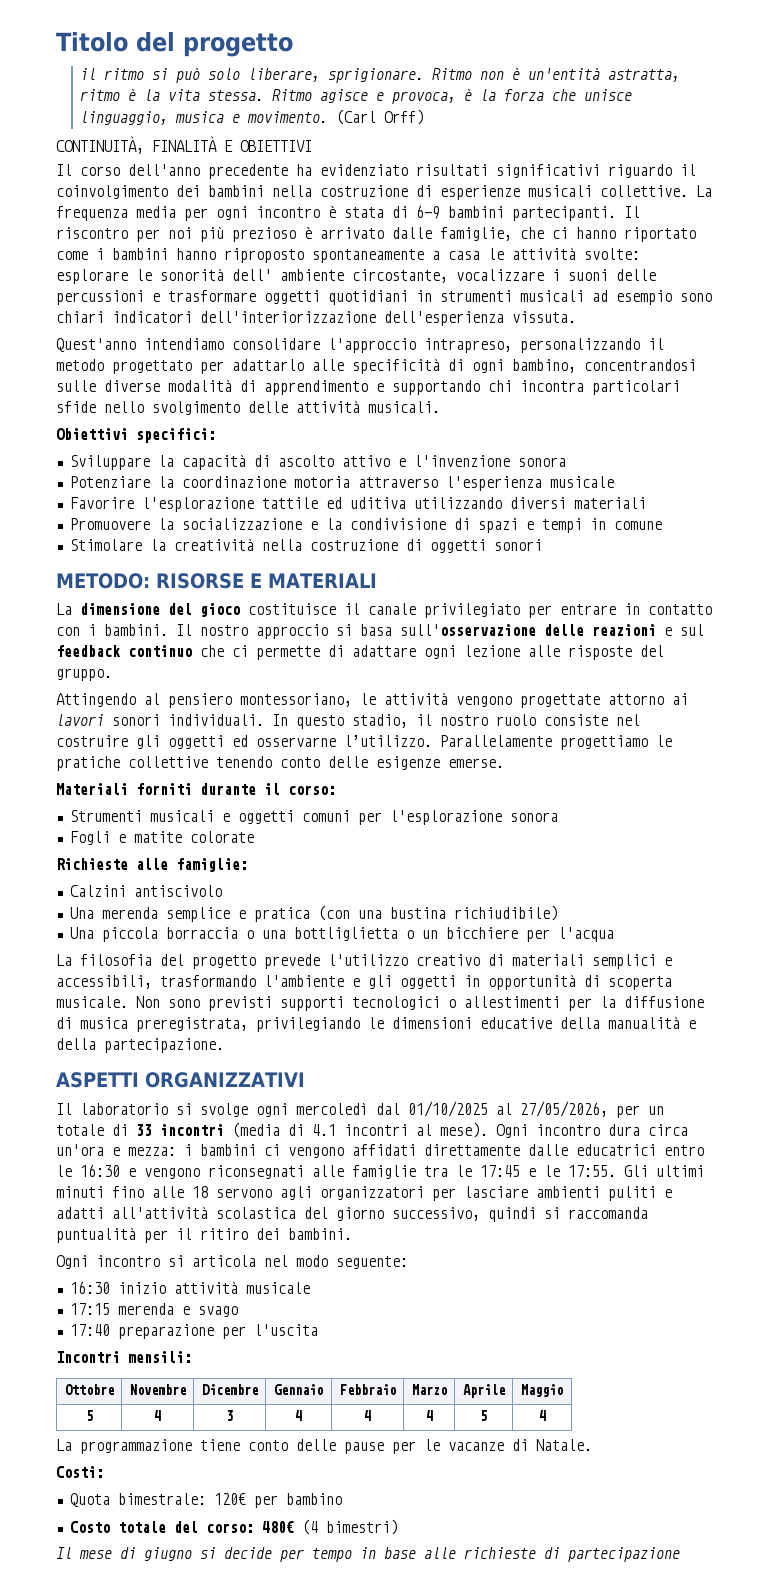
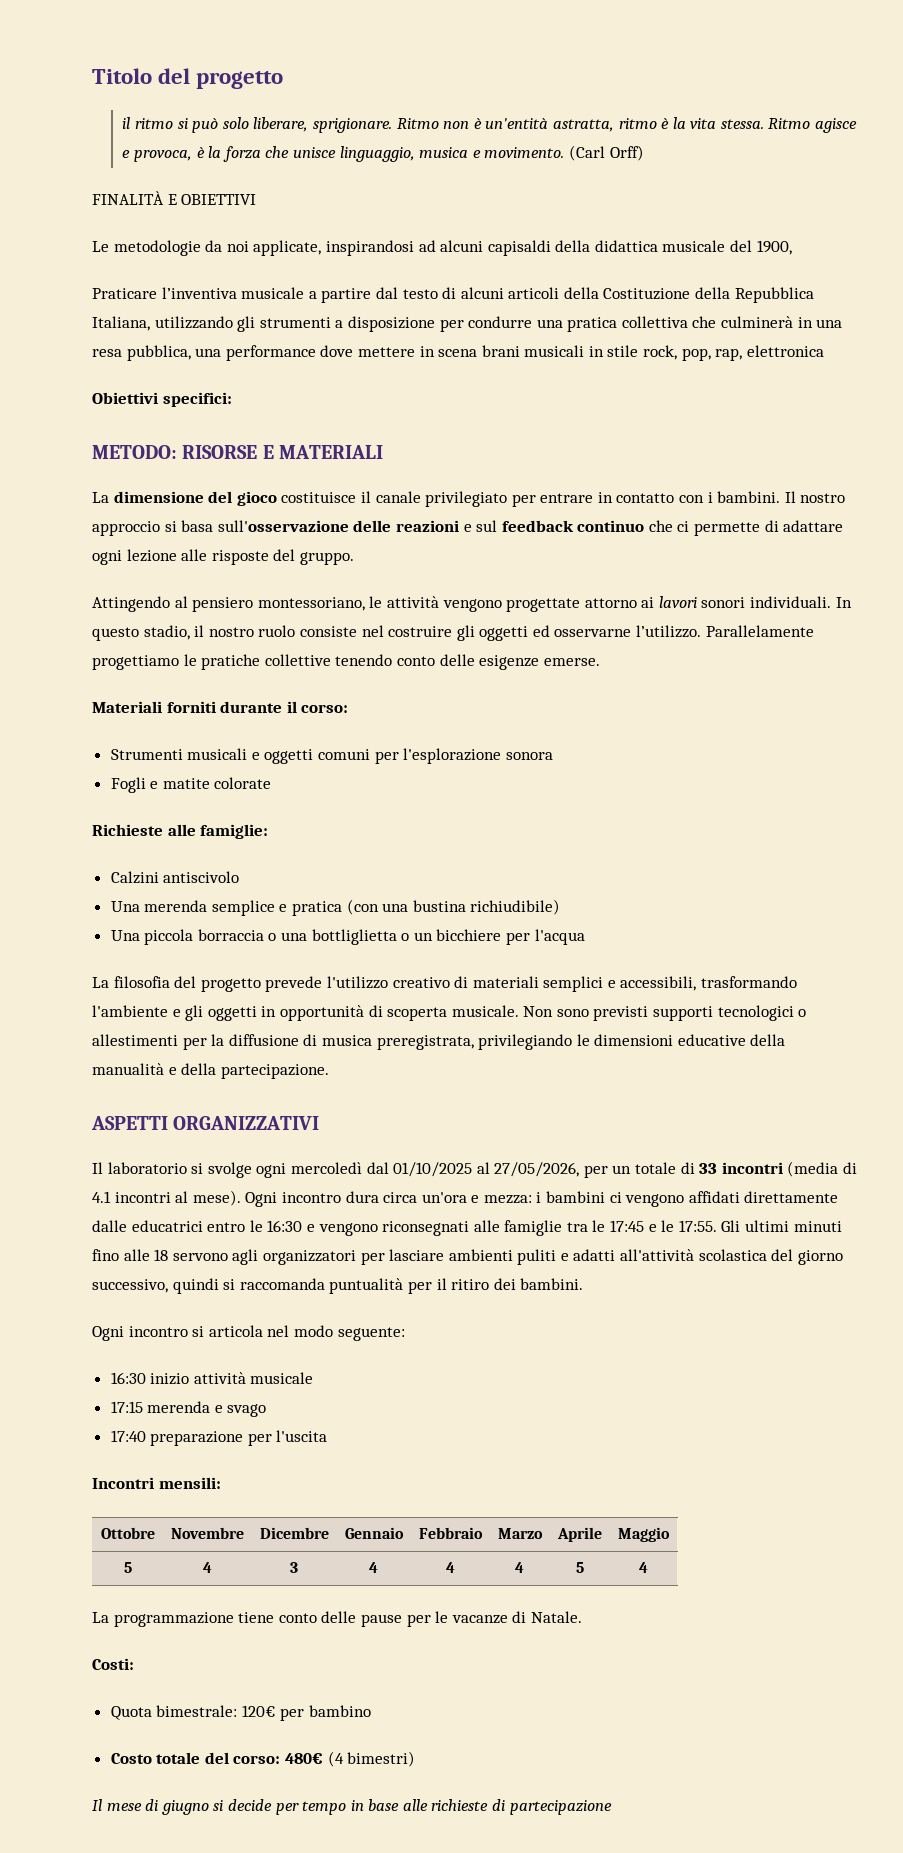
- CONTINUITÀ, FINALITÀ E OBIETTIVI
+ FINALITÀ E OBIETTIVI
- Il corso dell'anno precedente ha evidenziato risultati significativi riguardo il coinvolgimento dei bambini nella costruzione di esperienze musicali collettive. La frequenza media per ogni incontro è stata di 6-9 bambini partecipanti. Il riscontro per noi più prezioso è arrivato dalle famiglie, che ci hanno riportato come i bambini hanno riproposto spontaneamente a casa le attività svolte: esplorare le sonorità dell' ambiente circostante, vocalizzare i suoni delle percussioni e trasformare oggetti quotidiani in strumenti musicali ad esempio sono chiari indicatori dell'interiorizzazione dell'esperienza vissuta.
- Quest'anno intendiamo consolidare l'approccio intrapreso, personalizzando il metodo progettato per adattarlo alle specificità di ogni bambino, concentrandosi sulle diverse modalità di apprendimento e supportando chi incontra particolari sfide nello svolgimento delle attività musicali.
+ Le metodologie da noi applicate, inspirandosi ad alcuni capisaldi della didattica musicale del 1900,
+ Praticare l’inventiva musicale a partire dal testo di alcuni articoli della Costituzione della Repubblica Italiana, utilizzando gli strumenti a disposizione per condurre una pratica collettiva che culminerà in una resa pubblica, una performance dove mettere in scena brani musicali in stile rock, pop, rap, elettronica
  Obiettivi specifici:
- Sviluppare la capacità di ascolto attivo e l'invenzione sonora
- Potenziare la coordinazione motoria attraverso l'esperienza musicale
- Favorire l'esplorazione tattile ed uditiva utilizzando diversi materiali
- Promuovere la socializzazione e la condivisione di spazi e tempi in comune
- Stimolare la creatività nella costruzione di oggetti sonori

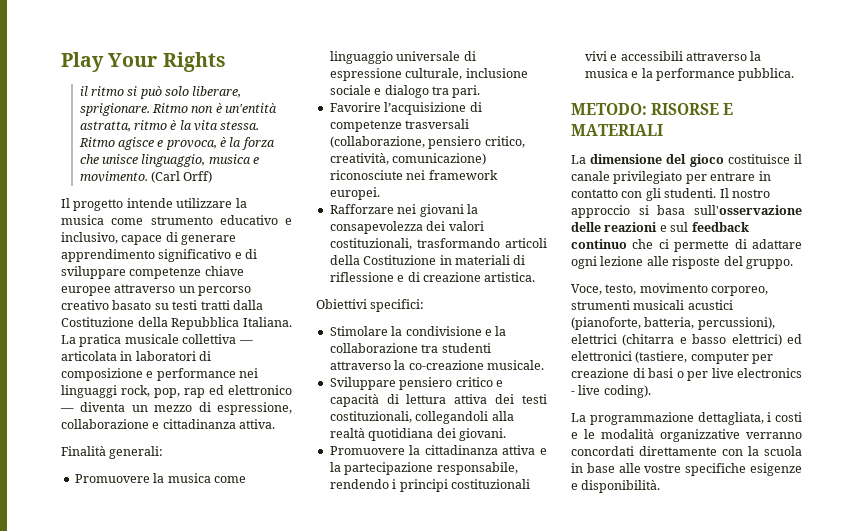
- Titolo del progetto
+ Play Your Rights
- FINALITÀ E OBIETTIVI
- Le metodologie da noi applicate, inspirandosi ad alcuni capisaldi della didattica musicale del 1900,
- Praticare l’inventiva musicale a partire dal testo di alcuni articoli della Costituzione della Repubblica Italiana, utilizzando gli strumenti a disposizione per condurre una pratica collettiva che culminerà in una resa pubblica, una performance dove mettere in scena brani musicali in stile rock, pop, rap, elettronica
+ Il progetto intende utilizzare la musica come strumento educativo e inclusivo, capace di generare apprendimento significativo e di sviluppare competenze chiave europee attraverso un percorso creativo basato su testi tratti dalla Costituzione della Repubblica Italiana. La pratica musicale collettiva — articolata in laboratori di composizione e performance nei linguaggi rock, pop, rap ed elettronico — diventa un mezzo di espressione, collaborazione e cittadinanza attiva.
+ Finalità generali:
+ Promuovere la musica come linguaggio universale di espressione culturale, inclusione sociale e dialogo tra pari.
+ Favorire l’acquisizione di competenze trasversali (collaborazione, pensiero critico, creatività, comunicazione) riconosciute nei framework europei.
+ Rafforzare nei giovani la consapevolezza dei valori costituzionali, trasformando articoli della Costituzione in materiali di riflessione e di creazione artistica.
  Obiettivi specifici:
+ Stimolare la condivisione e la collaborazione tra studenti attraverso la co-creazione musicale.
+ Sviluppare pensiero critico e capacità di lettura attiva dei testi costituzionali, collegandoli alla realtà quotidiana dei giovani.
+ Promuovere la cittadinanza attiva e la partecipazione responsabile, rendendo i principi costituzionali vivi e accessibili attraverso la musica e la performance pubblica.
- La dimensione del gioco costituisce il canale privilegiato per entrare in contatto con i bambini.
+ La dimensione del gioco costituisce il canale privilegiato per entrare in contatto con gli studenti.
- Attingendo al pensiero montessoriano, le attività vengono progettate attorno ai lavori sonori individuali. In questo stadio, il nostro ruolo consiste nel costruire gli oggetti ed osservarne l’utilizzo. Parallelamente progettiamo le pratiche collettive tenendo conto delle esigenze emerse.
- Materiali forniti durante il corso:
- Strumenti musicali e oggetti comuni per l'esplorazione sonora
- Fogli e matite colorate
- Richieste alle famiglie:
- Calzini antiscivolo
- Una merenda semplice e pratica (con una bustina richiudibile)
- Una piccola borraccia o una bottliglietta o un bicchiere per l'acqua
- La filosofia del progetto prevede l'utilizzo creativo di materiali semplici e accessibili, trasformando l'ambiente e gli oggetti in opportunità di scoperta musicale. Non sono previsti supporti tecnologici o allestimenti per la diffusione di musica preregistrata, privilegiando le dimensioni educative della manualità e della partecipazione.
- ASPETTI ORGANIZZATIVI
- Il laboratorio si svolge ogni mercoledì dal 01/10/2025 al 27/05/2026, per un totale di 33 incontri (media di 4.1 incontri al mese). Ogni incontro dura circa un'ora e mezza: i bambini ci vengono affidati direttamente dalle educatrici entro le 16:30 e vengono riconsegnati alle famiglie tra le 17:45 e le 17:55. Gli ultimi minuti fino alle 18 servono agli organizzatori per lasciare ambienti puliti e adatti all'attività scolastica del giorno successivo, quindi si raccomanda puntualità per il ritiro dei bambini.
- Ogni incontro si articola nel modo seguente:
- 16:30 inizio attività musicale
- 17:15 merenda e svago
- 17:40 preparazione per l'uscita
- Incontri mensili:
- Ottobre | Novembre | Dicembre | Gennaio | Febbraio | Marzo | Aprile | Maggio
- 5 | 4 | 3 | 4 | 4 | 4 | 5 | 4
- La programmazione tiene conto delle pause per le vacanze di Natale.
- Costi:
- Quota bimestrale: 120€ per bambino
- Costo totale del corso: 480€ (4 bimestri)
- Il mese di giugno si decide per tempo in base alle richieste di partecipazione
+ Voce, testo, movimento corporeo, strumenti musicali acustici (pianoforte, batteria, percussioni), elettrici (chitarra e basso elettrici) ed elettronici (tastiere, computer per creazione di basi o per live electronics - live coding).
+ La programmazione dettagliata, i costi e le modalità organizzative verranno concordati direttamente con la scuola in base alle vostre specifiche esigenze e disponibilità.

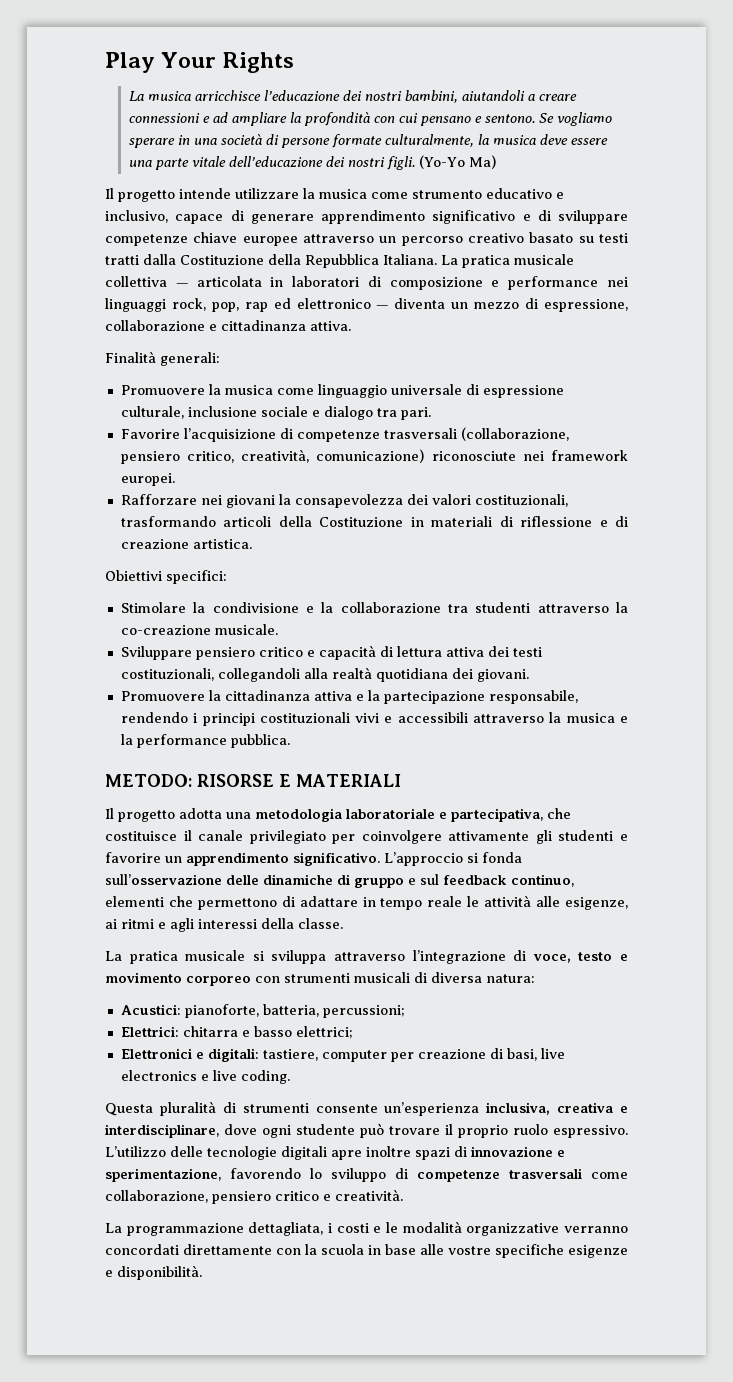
- il ritmo si può solo liberare, sprigionare. Ritmo non è un'entità astratta, ritmo è la vita stessa. Ritmo agisce e provoca, è la forza che unisce linguaggio, musica e movimento. (Carl Orff)
+ La musica arricchisce l’educazione dei nostri bambini, aiutandoli a creare connessioni e ad ampliare la profondità con cui pensano e sentono. Se vogliamo sperare in una società di persone formate culturalmente, la musica deve essere una parte vitale dell’educazione dei nostri figli. (Yo-Yo Ma)
- La dimensione del gioco costituisce il canale privilegiato per entrare in contatto con gli studenti. Il nostro approccio si basa sull'osservazione delle reazioni e sul feedback continuo che ci permette di adattare ogni lezione alle risposte del gruppo.
- Voce, testo, movimento corporeo, strumenti musicali acustici (pianoforte, batteria, percussioni), elettrici (chitarra e basso elettrici) ed elettronici (tastiere, computer per creazione di basi o per live electronics - live coding).
+ Il progetto adotta una metodologia laboratoriale e partecipativa, che costituisce il canale privilegiato per coinvolgere attivamente gli studenti e favorire un apprendimento significativo. L’approccio si fonda sull’osservazione delle dinamiche di gruppo e sul feedback continuo, elementi che permettono di adattare in tempo reale le attività alle esigenze, ai ritmi e agli interessi della classe.
+ La pratica musicale si sviluppa attraverso l’integrazione di voce, testo e movimento corporeo con strumenti musicali di diversa natura:
+ Acustici: pianoforte, batteria, percussioni;
+ Elettrici: chitarra e basso elettrici;
+ Elettronici e digitali: tastiere, computer per creazione di basi, live electronics e live coding.
+ Questa pluralità di strumenti consente un’esperienza inclusiva, creativa e interdisciplinare, dove ogni studente può trovare il proprio ruolo espressivo. L’utilizzo delle tecnologie digitali apre inoltre spazi di innovazione e sperimentazione, favorendo lo sviluppo di competenze trasversali come collaborazione, pensiero critico e creatività.

